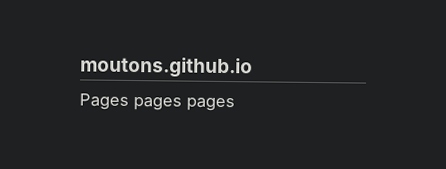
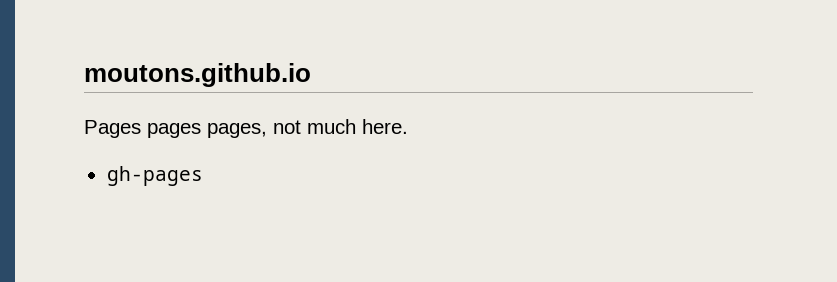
- Pages pages pages
+ Pages pages pages, not much here.
+ gh-pages

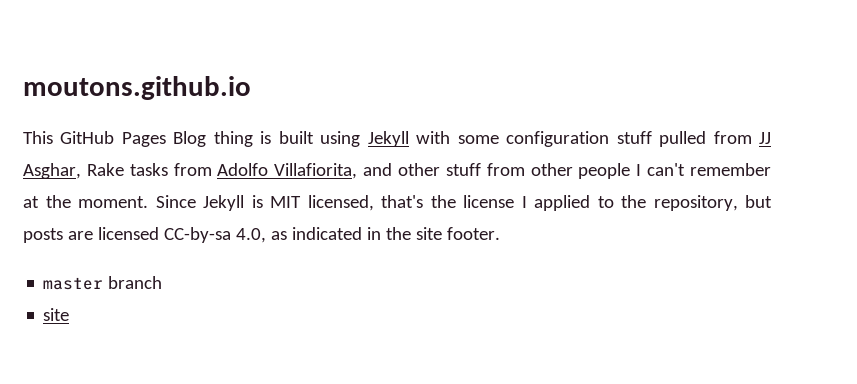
- Pages pages pages, not much here.
- gh-pages
+ This GitHub Pages Blog thing is built using Jekyll with some configuration stuff pulled from JJ Asghar, Rake tasks from Adolfo Villafiorita, and other stuff from other people I can't remember at the moment. Since Jekyll is MIT licensed, that's the license I applied to the repository, but posts are licensed CC-by-sa 4.0, as indicated in the site footer.
+ master branch
+ site

